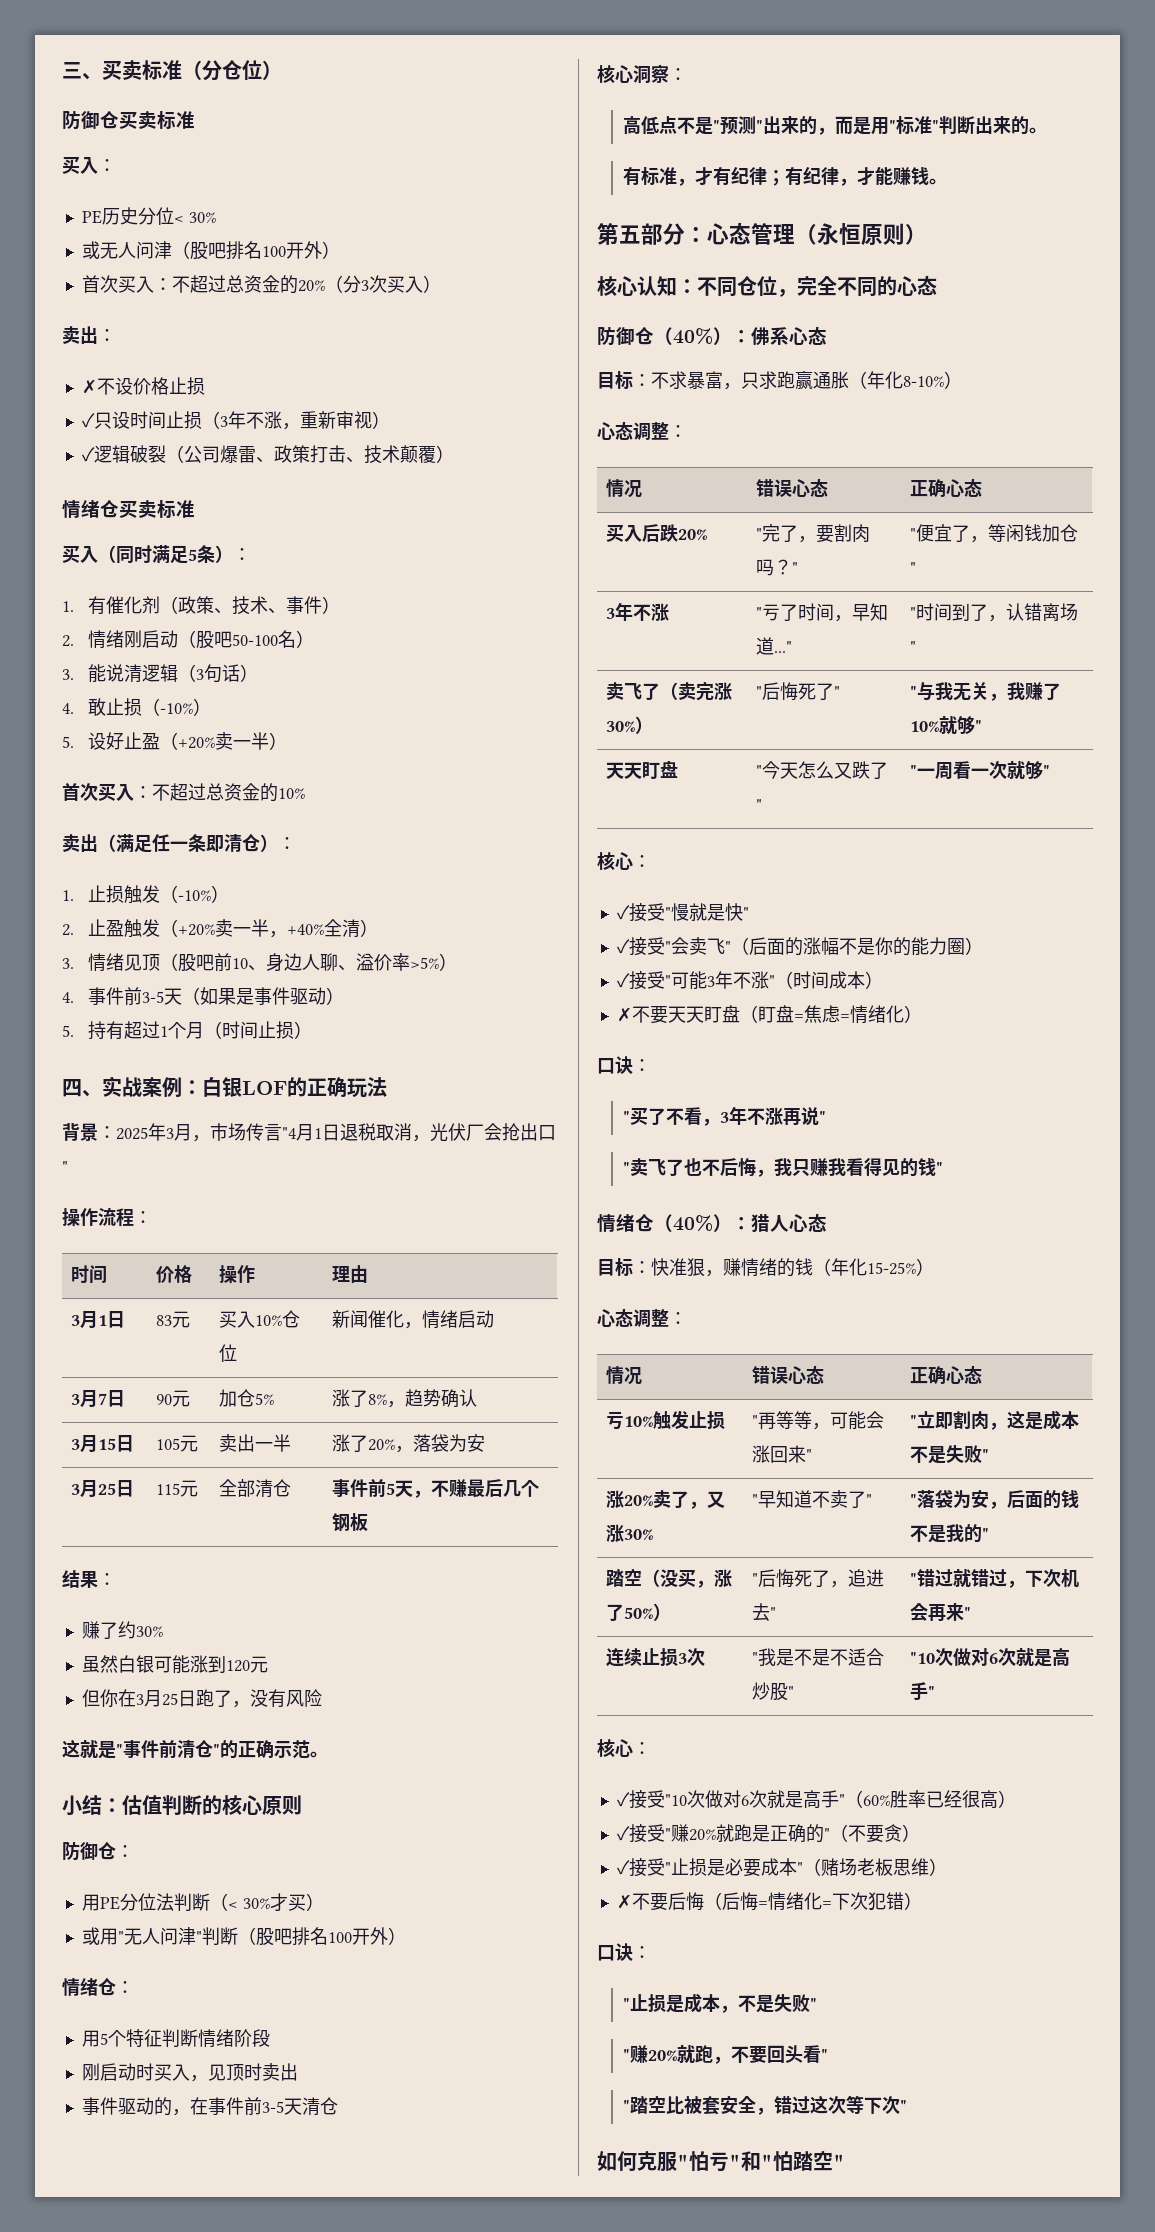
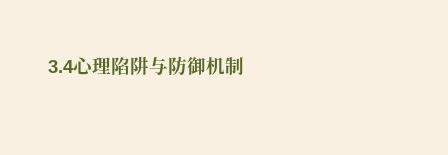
- 三、买卖标准（分仓位）
- 防御仓买卖标准
- 买入：
- PE历史分位< 30%
- 或无人问津（股吧排名100开外）
- 首次买入：不超过总资金的20%（分3次买入）
- 卖出：
- ✗不设价格止损
- ✓只设时间止损（3年不涨，重新审视）
- ✓逻辑破裂（公司爆雷、政策打击、技术颠覆）
- 情绪仓买卖标准
- 买入（同时满足5条）：
- 1.有催化剂（政策、技术、事件）
- 2.情绪刚启动（股吧50-100名）
- 3.能说清逻辑（3句话）
- 4.敢止损（-10%）
- 5.设好止盈（+20%卖一半）
- 首次买入：不超过总资金的10%
- 卖出（满足任一条即清仓）：
- 1.止损触发（-10%）
- 2.止盈触发（+20%卖一半，+40%全清）
- 3.情绪见顶（股吧前10、身边人聊、溢价率>5%）
- 4.事件前3-5天（如果是事件驱动）
- 5.持有超过1个月（时间止损）
- 四、实战案例：白银LOF的正确玩法
- 背景：2025年3月，市场传言"4月1日退税取消，光伏厂会抢出口"
- 操作流程：
- 时间 | 价格 | 操作 | 理由
- 3月1日 | 83元 | 买入10%仓位 | 新闻催化，情绪启动
- 3月7日 | 90元 | 加仓5% | 涨了8%，趋势确认
- 3月15日 | 105元 | 卖出一半 | 涨了20%，落袋为安
- 3月25日 | 115元 | 全部清仓 | 事件前5天，不赚最后几个钢板
- 结果：
- 赚了约30%
- 虽然白银可能涨到120元
- 但你在3月25日跑了，没有风险
- 这就是"事件前清仓"的正确示范。
- 小结：估值判断的核心原则
- 防御仓：
- 用PE分位法判断（< 30%才买）
- 或用"无人问津"判断（股吧排名100开外）
- 情绪仓：
- 用5个特征判断情绪阶段
- 刚启动时买入，见顶时卖出
- 事件驱动的，在事件前3-5天清仓
- 核心洞察：
- 高低点不是"预测"出来的，而是用"标准"判断出来的。
- 有标准，才有纪律；有纪律，才能赚钱。
- 第五部分：心态管理（永恒原则）
- 核心认知：不同仓位，完全不同的心态
- 防御仓（40%）：佛系心态
- 目标：不求暴富，只求跑赢通胀（年化8-10%）
- 心态调整：
- 情况 | 错误心态 | 正确心态
- 买入后跌20% | "完了，要割肉吗？" | "便宜了，等闲钱加仓"
- 3年不涨 | "亏了时间，早知道..." | "时间到了，认错离场"
- 卖飞了（卖完涨30%） | "后悔死了" | "与我无关，我赚了10%就够"
- 天天盯盘 | "今天怎么又跌了" | "一周看一次就够"
- 核心：
- ✓接受"慢就是快"
- ✓接受"会卖飞"（后面的涨幅不是你的能力圈）
- ✓接受"可能3年不涨"（时间成本）
- ✗不要天天盯盘（盯盘=焦虑=情绪化）
- 口诀：
- "买了不看，3年不涨再说"
- "卖飞了也不后悔，我只赚我看得见的钱"
- 情绪仓（40%）：猎人心态
- 目标：快准狠，赚情绪的钱（年化15-25%）
- 心态调整：
- 情况 | 错误心态 | 正确心态
- 亏10%触发止损 | "再等等，可能会涨回来" | "立即割肉，这是成本不是失败"
- 涨20%卖了，又涨30% | "早知道不卖了" | "落袋为安，后面的钱不是我的"
- 踏空（没买，涨了50%） | "后悔死了，追进去" | "错过就错过，下次机会再来"
- 连续止损3次 | "我是不是不适合炒股" | "10次做对6次就是高手"
- 核心：
- ✓接受"10次做对6次就是高手"（60%胜率已经很高）
- ✓接受"赚20%就跑是正确的"（不要贪）
- ✓接受"止损是必要成本"（赌场老板思维）
- ✗不要后悔（后悔=情绪化=下次犯错）
- 口诀：
- "止损是成本，不是失败"
- "赚20%就跑，不要回头看"
- "踏空比被套安全，错过这次等下次"
- 如何克服"怕亏"和"怕踏空"
+ 3.4心理陷阱与防御机制

